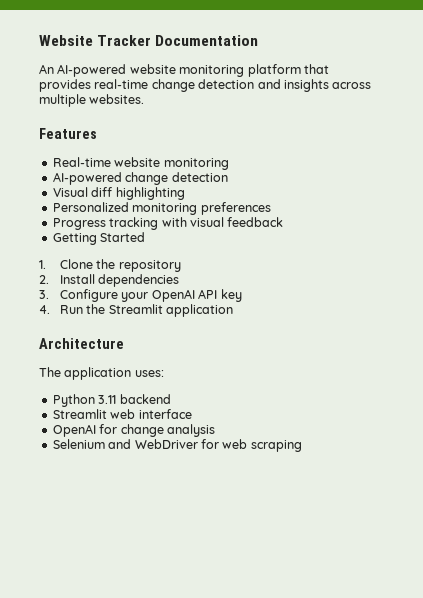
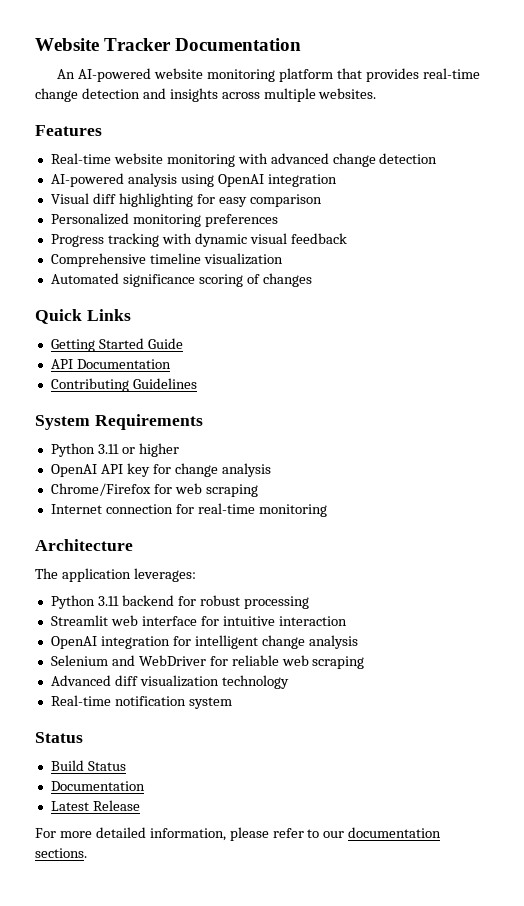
- Real-time website monitoring
- AI-powered change detection
+ Real-time website monitoring with advanced change detection
+ AI-powered analysis using OpenAI integration
- Visual diff highlighting
+ Visual diff highlighting for easy comparison
- Progress tracking with visual feedback
+ Progress tracking with dynamic visual feedback
- Getting Started
- 1. Clone the repository
- 2. Install dependencies
- 3. Configure your OpenAI API key
- 4. Run the Streamlit application
+ Comprehensive timeline visualization
+ Automated significance scoring of changes
+ Quick Links
+ Getting Started Guide
+ API Documentation
+ Contributing Guidelines
+ System Requirements
+ Python 3.11 or higher
+ OpenAI API key for change analysis
+ Chrome/Firefox for web scraping
+ Internet connection for real-time monitoring
- The application uses:
+ The application leverages:
- Python 3.11 backend
+ Python 3.11 backend for robust processing
- Streamlit web interface
- OpenAI for change analysis
+ Streamlit web interface for intuitive interaction
+ OpenAI integration for intelligent change analysis
- Selenium and WebDriver for web scraping
+ Selenium and WebDriver for reliable web scraping
+ Advanced diff visualization technology
+ Real-time notification system
+ Status
+ Build Status
+ Documentation
+ Latest Release
+ For more detailed information, please refer to our documentation sections.

